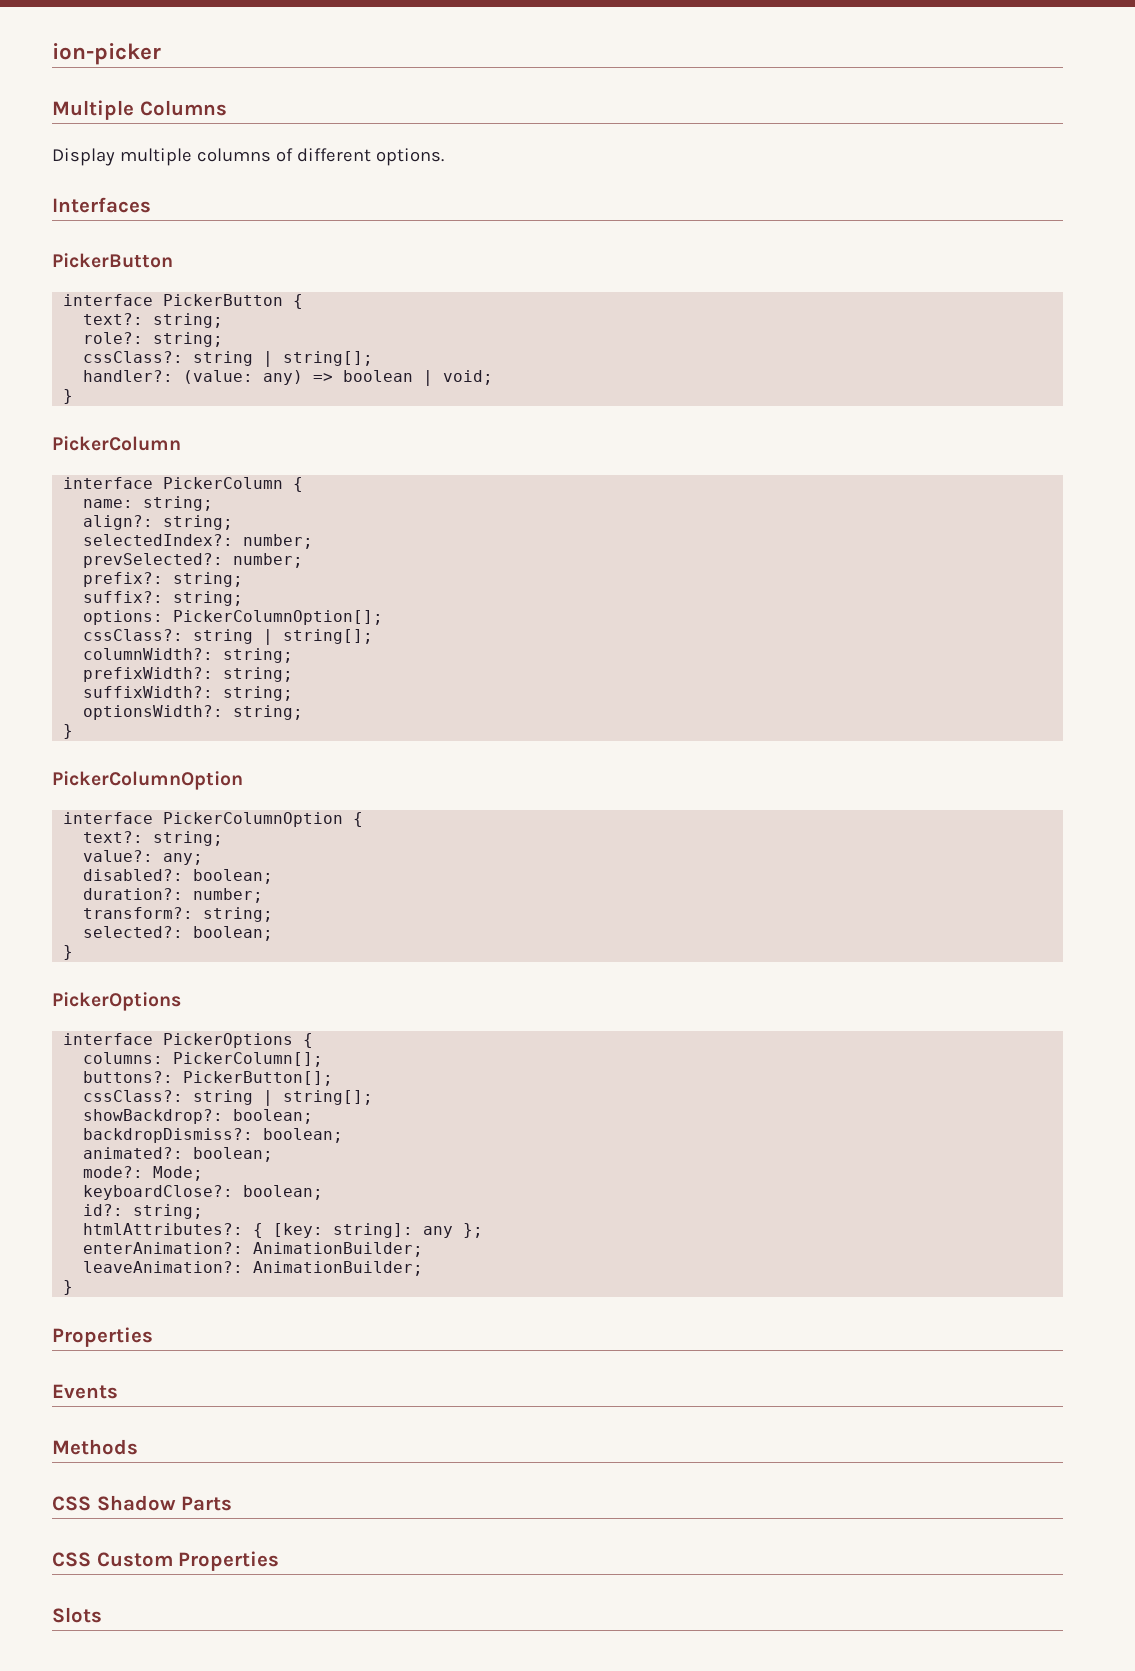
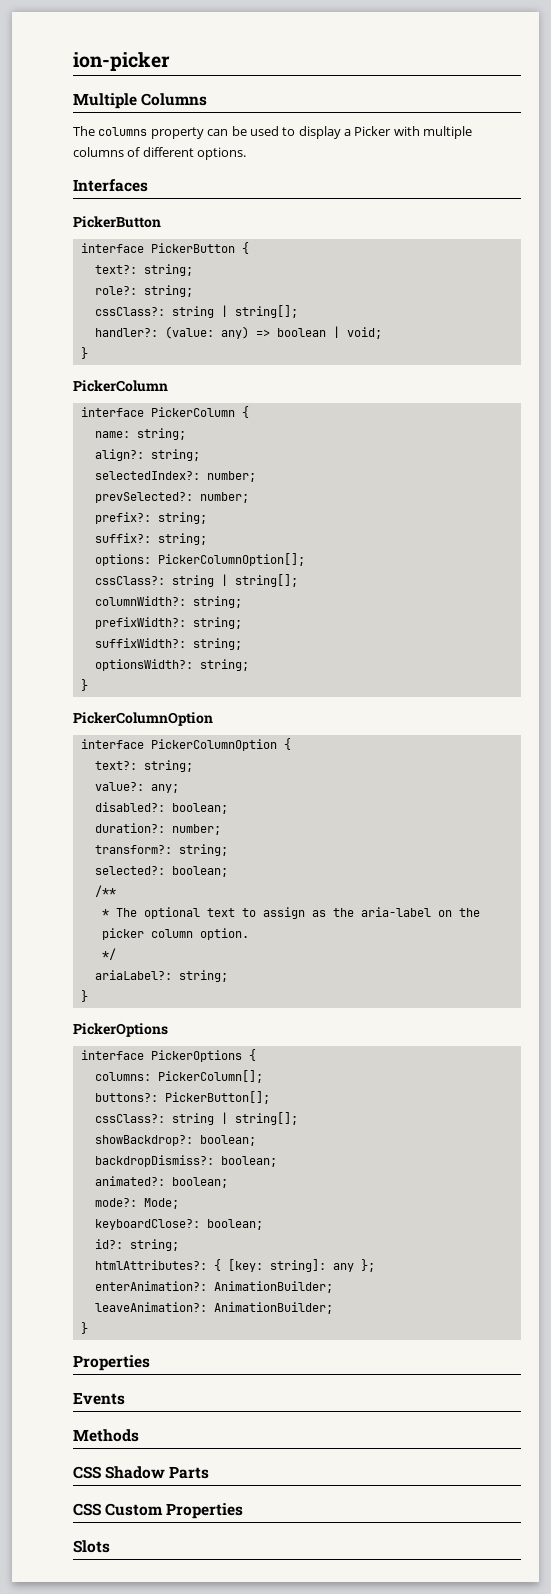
- Display multiple columns of different options.
+ The columns property can be used to display a Picker with multiple columns of different options.
+ /**
+ * The optional text to assign as the aria-label on the picker column option.
+ */
+ ariaLabel?: string;

